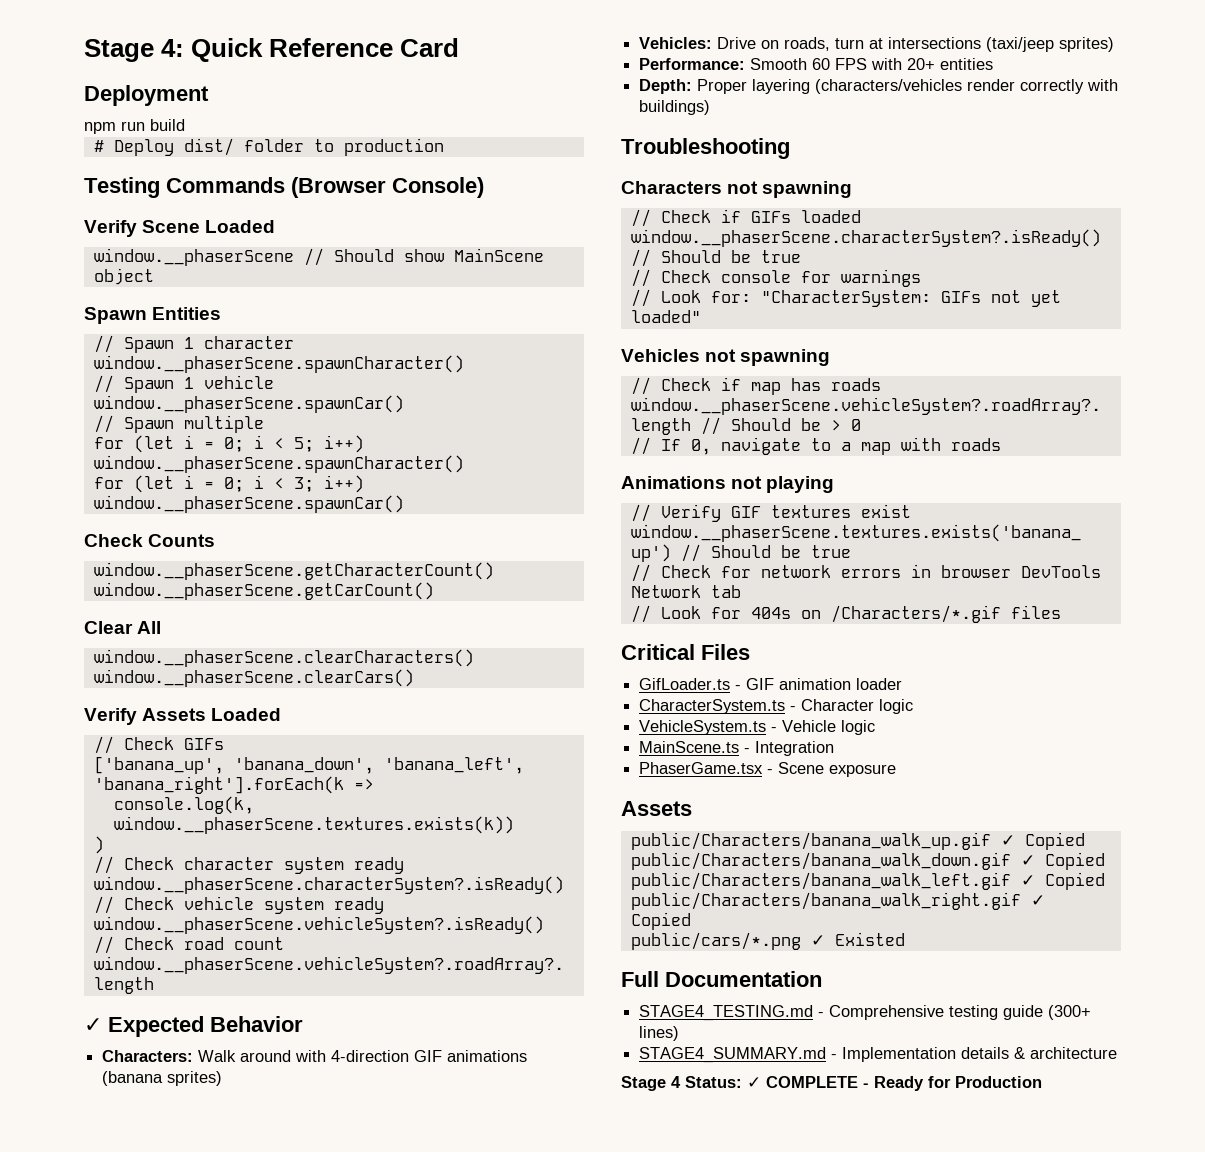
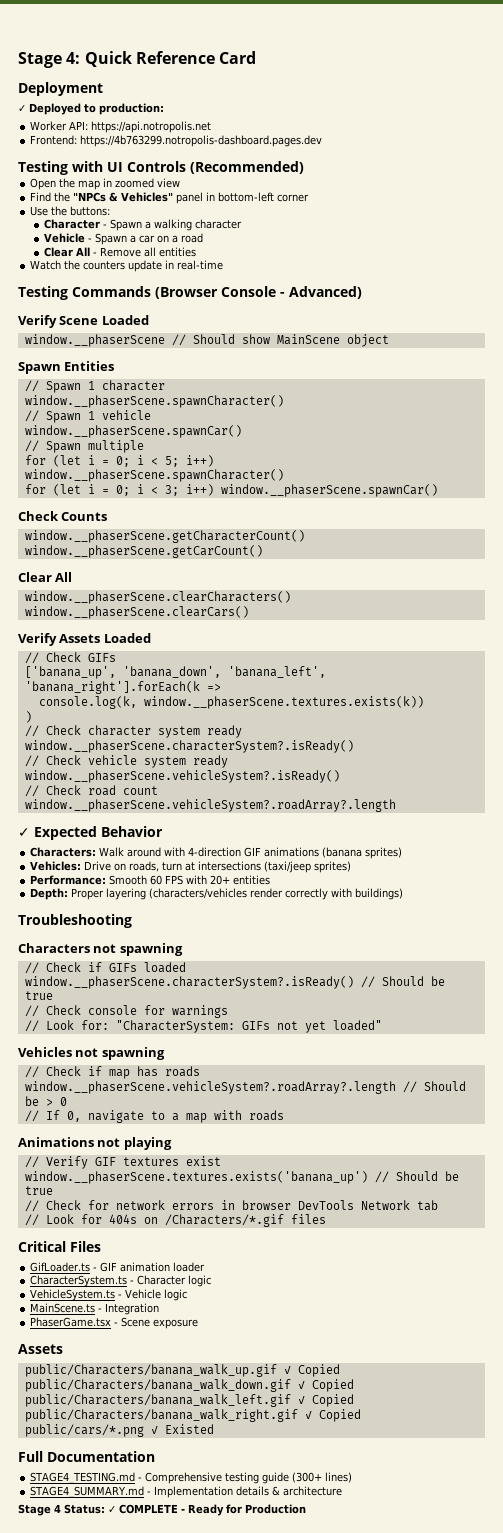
- npm run build
- # Deploy dist/ folder to production
+ ✓ Deployed to production:
+ Worker API: https://api.notropolis.net
+ Frontend: https://4b763299.notropolis-dashboard.pages.dev
+ Testing with UI Controls (Recommended)
+ Open the map in zoomed view
+ Find the "NPCs & Vehicles" panel in bottom-left corner
+ Use the buttons:
+ Character - Spawn a walking character
+ Vehicle - Spawn a car on a road
+ Clear All - Remove all entities
+ Watch the counters update in real-time
- Testing Commands (Browser Console)
+ Testing Commands (Browser Console - Advanced)

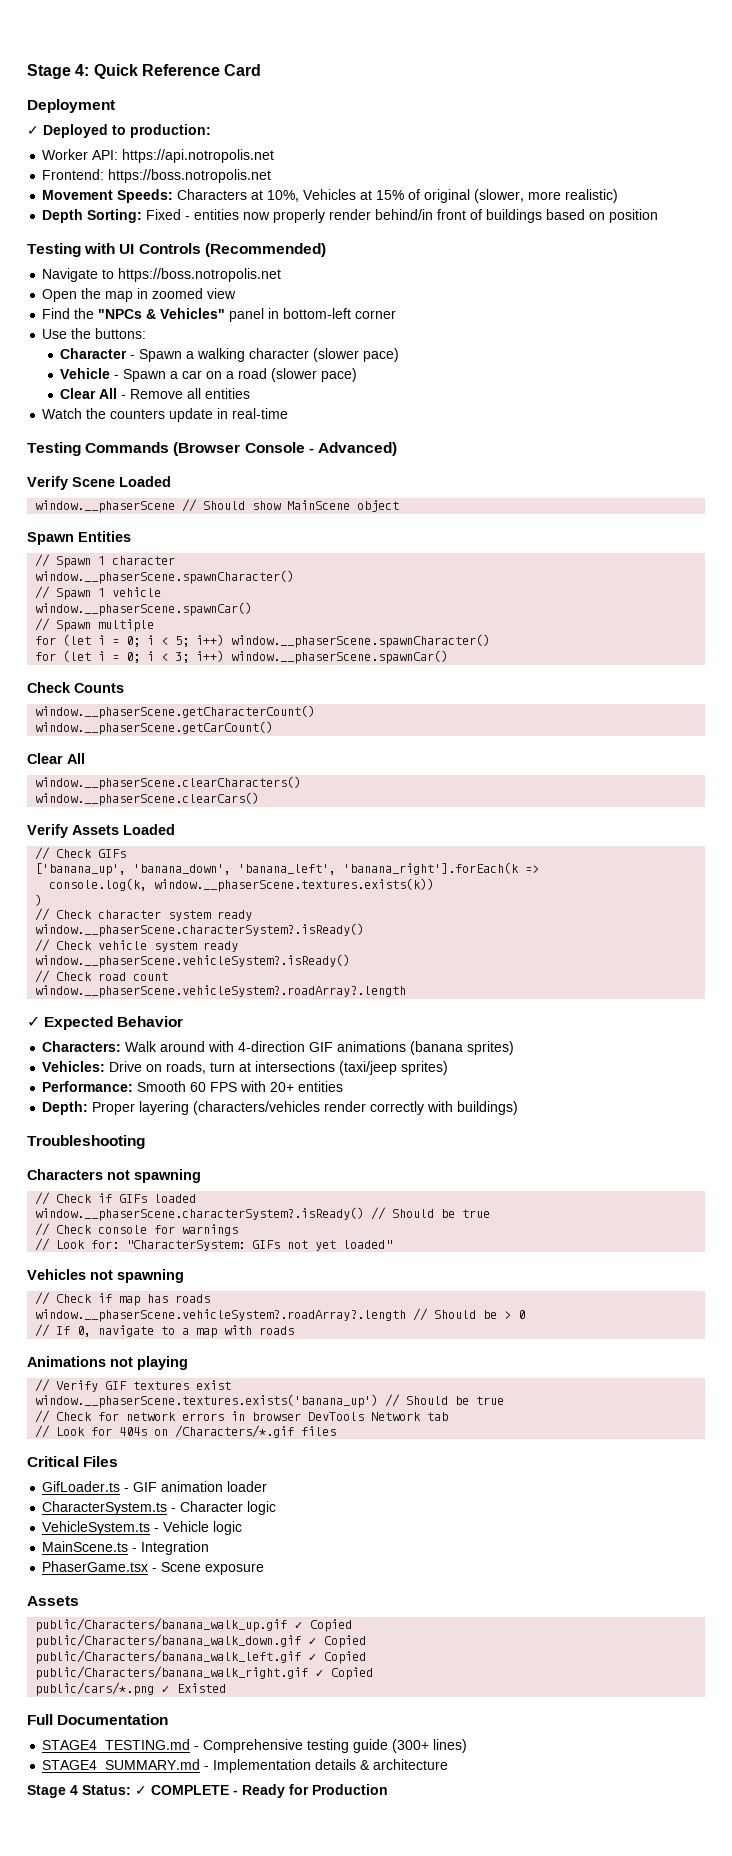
- Frontend: https://4b763299.notropolis-dashboard.pages.dev
+ Frontend: https://boss.notropolis.net
+ Movement Speeds: Characters at 10%, Vehicles at 15% of original (slower, more realistic)
+ Depth Sorting: Fixed - entities now properly render behind/in front of buildings based on position
+ Navigate to https://boss.notropolis.net
- Character - Spawn a walking character
+ Character - Spawn a walking character (slower pace)
- Vehicle - Spawn a car on a road
+ Vehicle - Spawn a car on a road (slower pace)

